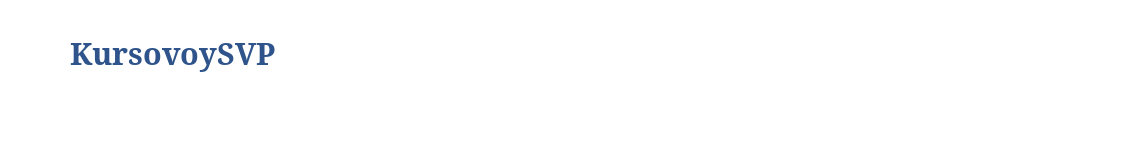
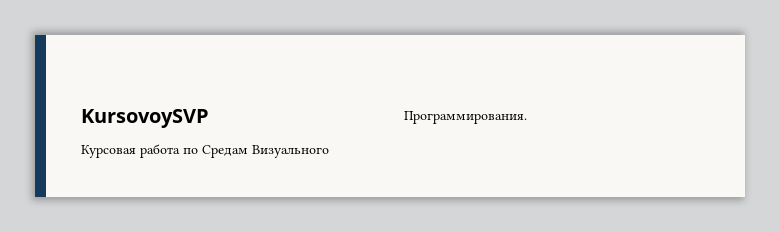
+ Курсовая работа по Средам Визуального Программирования.

